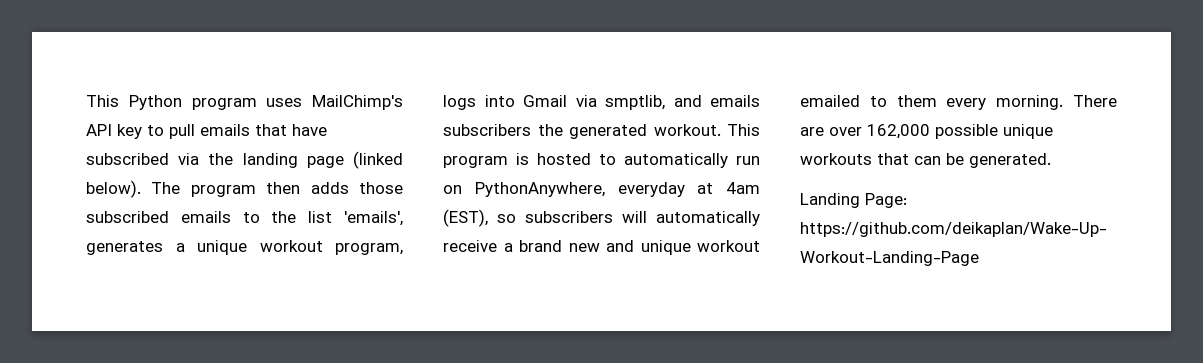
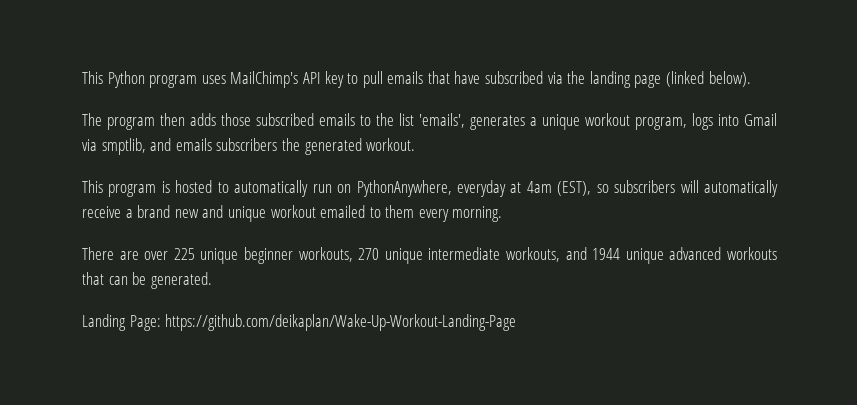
- This Python program uses MailChimp's API key to pull emails that have subscribed via the landing page (linked below). The program then adds those subscribed emails to the list 'emails', generates a unique workout program, logs into Gmail via smptlib, and emails subscribers the generated workout. This program is hosted to automatically run on PythonAnywhere, everyday at 4am (EST), so subscribers will automatically receive a brand new and unique workout emailed to them every morning. There are over 162,000 possible unique workouts that can be generated.
+ This Python program uses MailChimp's API key to pull emails that have subscribed via the landing page (linked below).
+ The program then adds those subscribed emails to the list 'emails', generates a unique workout program, logs into Gmail via smptlib, and emails subscribers the generated workout.
+ This program is hosted to automatically run on PythonAnywhere, everyday at 4am (EST), so subscribers will automatically receive a brand new and unique workout emailed to them every morning.
+ There are over 225 unique beginner workouts, 270 unique intermediate workouts, and 1944 unique advanced workouts that can be generated.

